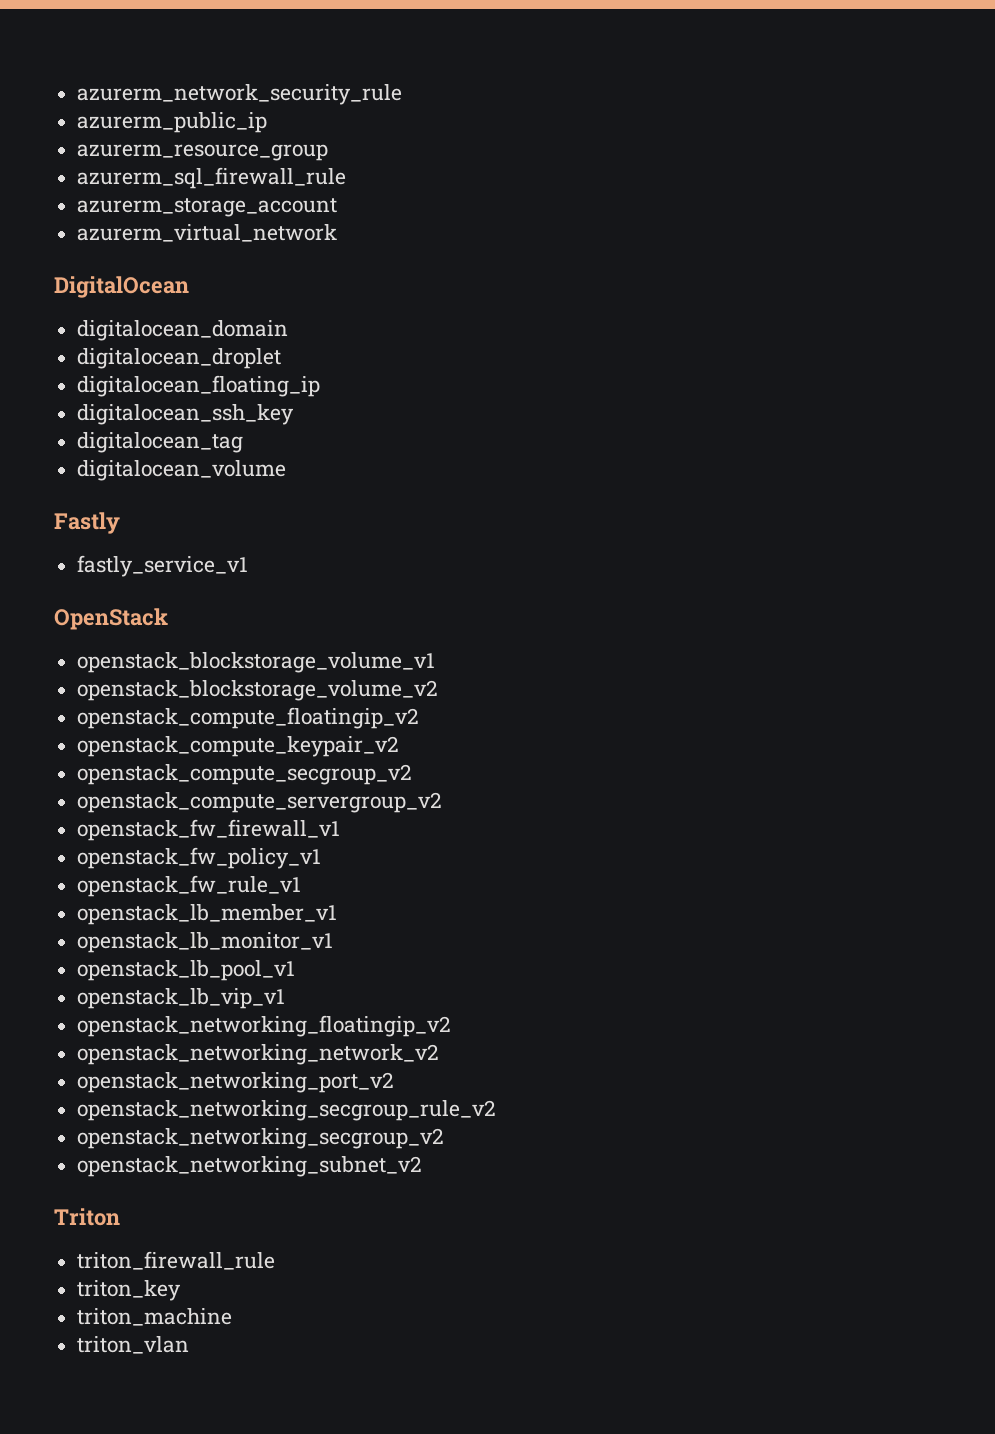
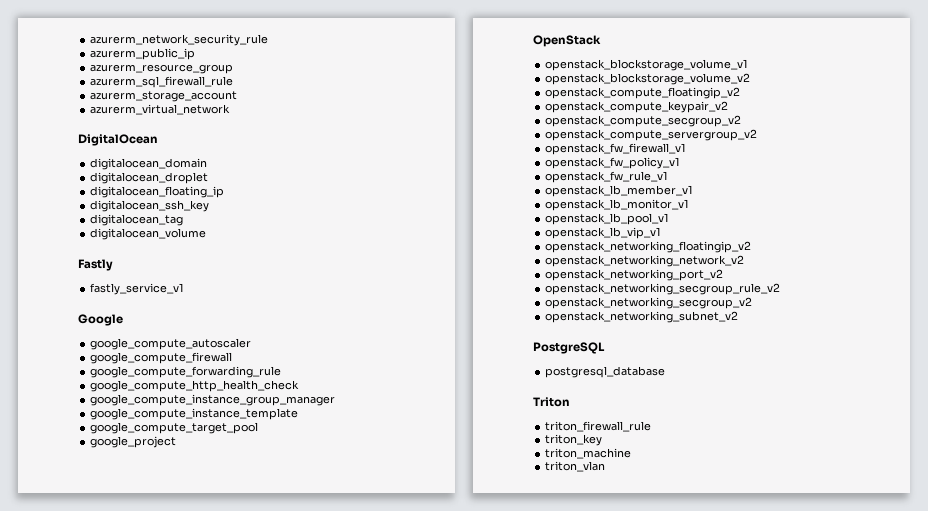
+ Google
+ google_compute_autoscaler
+ google_compute_firewall
+ google_compute_forwarding_rule
+ google_compute_http_health_check
+ google_compute_instance_group_manager
+ google_compute_instance_template
+ google_compute_target_pool
+ google_project
+ PostgreSQL
+ postgresql_database

